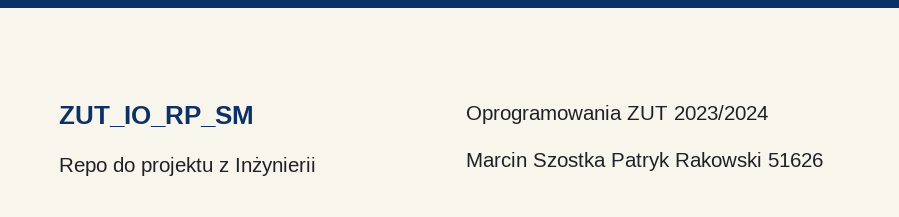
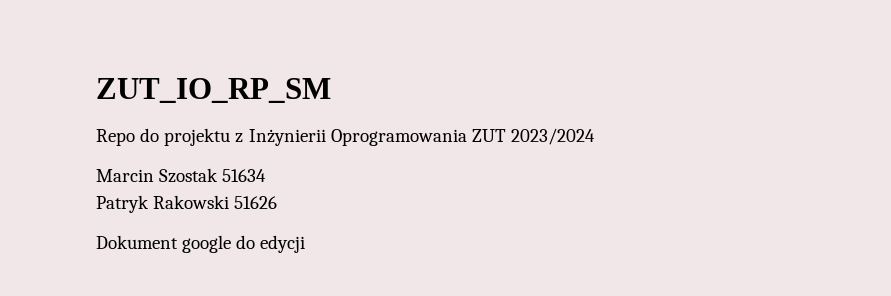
- Marcin Szostka Patryk Rakowski 51626
+ Marcin Szostak 51634
+ Patryk Rakowski 51626
+ Dokument google do edycji

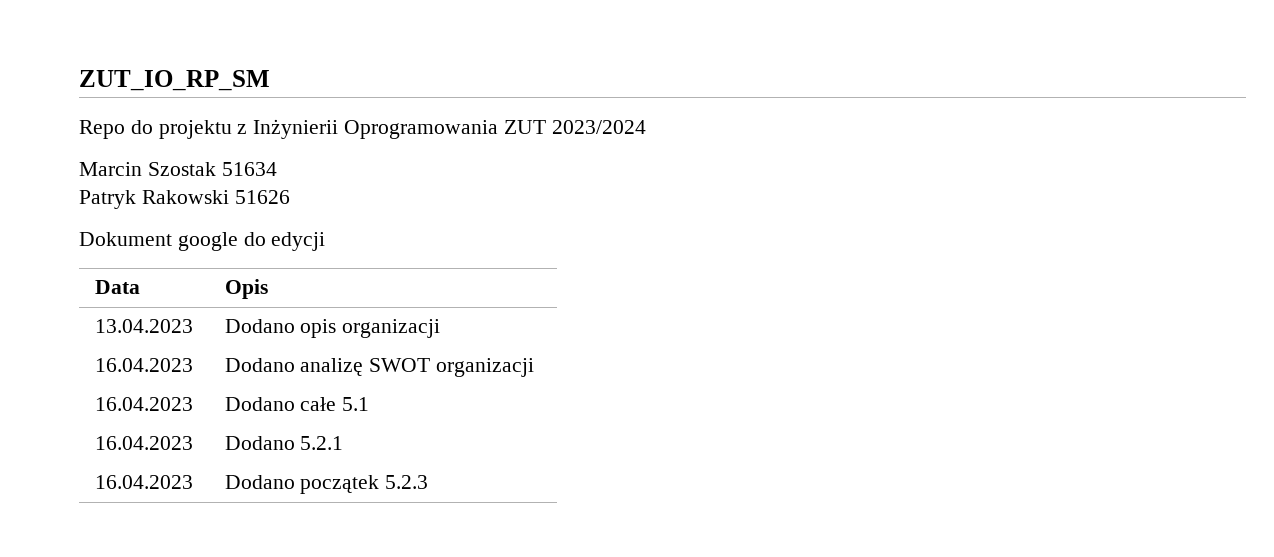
+ Data | Opis
+ 13.04.2023 | Dodano opis organizacji
+ 16.04.2023 | Dodano analizę SWOT organizacji
+ 16.04.2023 | Dodano całe 5.1
+ 16.04.2023 | Dodano 5.2.1
+ 16.04.2023 | Dodano początek 5.2.3

